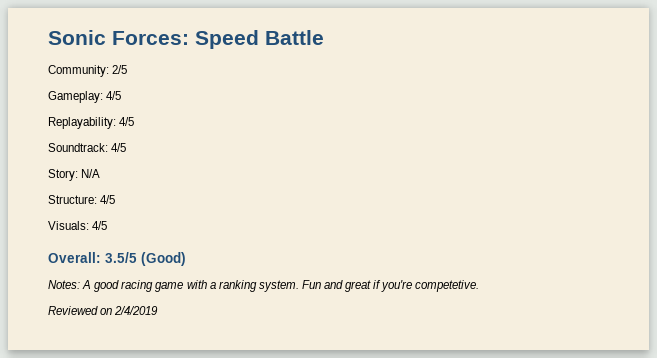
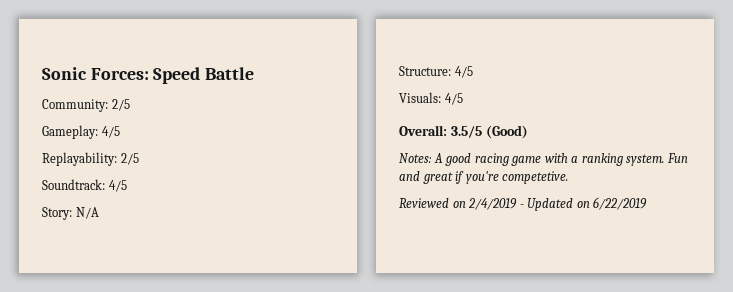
- Replayability: 4/5
+ Replayability: 2/5
- Reviewed on 2/4/2019
+ Reviewed on 2/4/2019 - Updated on 6/22/2019

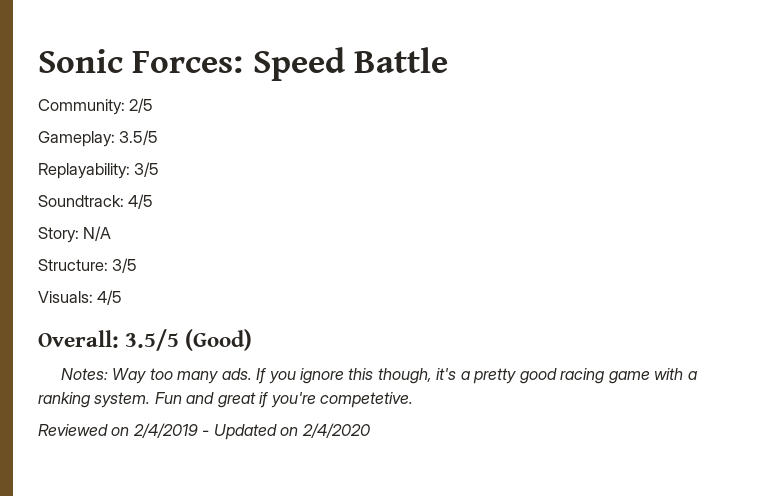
- Gameplay: 4/5
+ Gameplay: 3.5/5
- Replayability: 2/5
+ Replayability: 3/5
- Structure: 4/5
+ Structure: 3/5
- Notes: A good racing game with a ranking system.
+ Notes: Way too many ads. If you ignore this though, it's a pretty good racing game with a ranking system.
- Reviewed on 2/4/2019 - Updated on 6/22/2019
+ Reviewed on 2/4/2019 - Updated on 2/4/2020

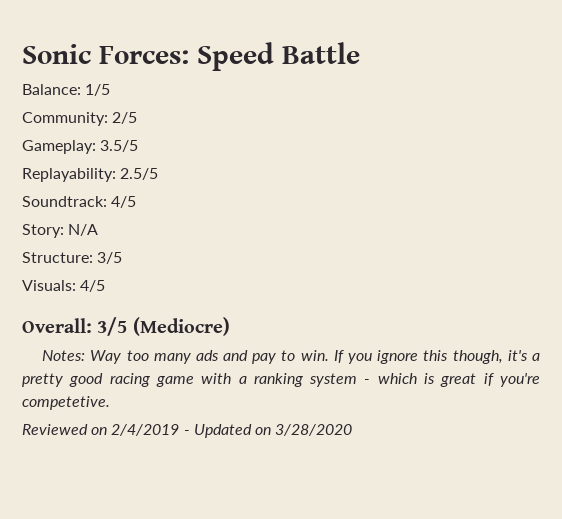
+ Balance: 1/5
- Replayability: 3/5
+ Replayability: 2.5/5
- Overall: 3.5/5 (Good)
+ Overall: 3/5 (Mediocre)
- Notes: Way too many ads.
+ Notes: Way too many ads and pay to win.
- If you ignore this though, it's a pretty good racing game with a ranking system. Fun and great if you're competetive.
+ If you ignore this though, it's a pretty good racing game with a ranking system - which is great if you're competetive.
- Reviewed on 2/4/2019 - Updated on 2/4/2020
+ Reviewed on 2/4/2019 - Updated on 3/28/2020

